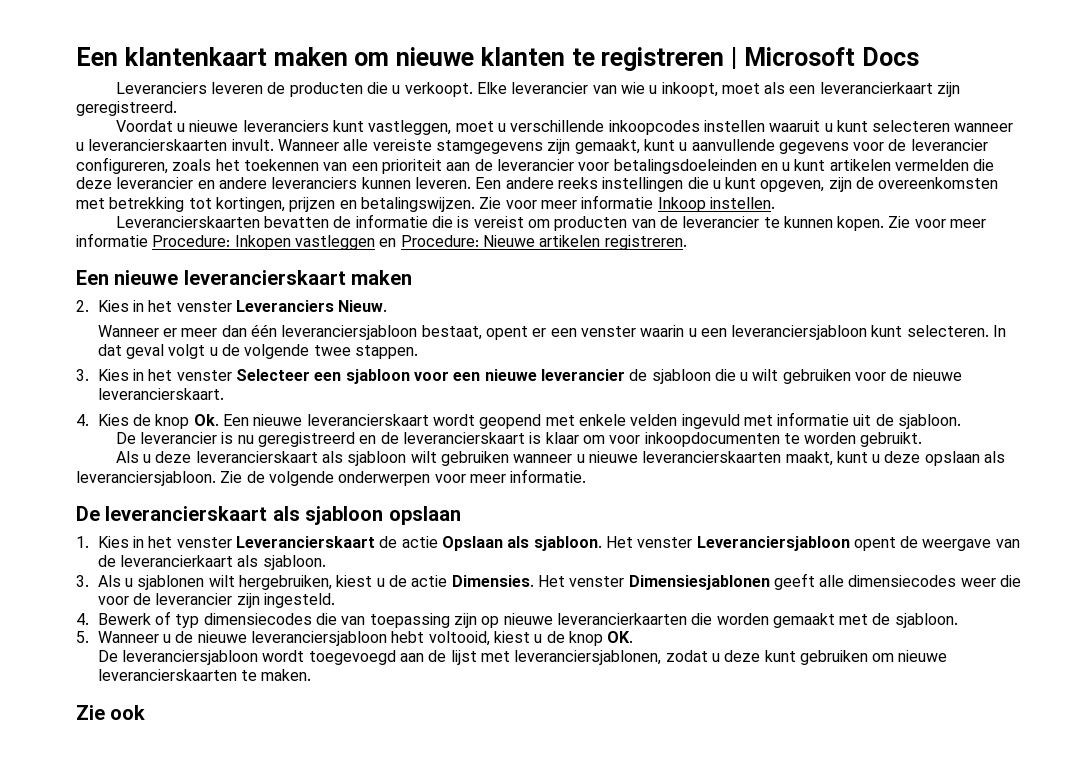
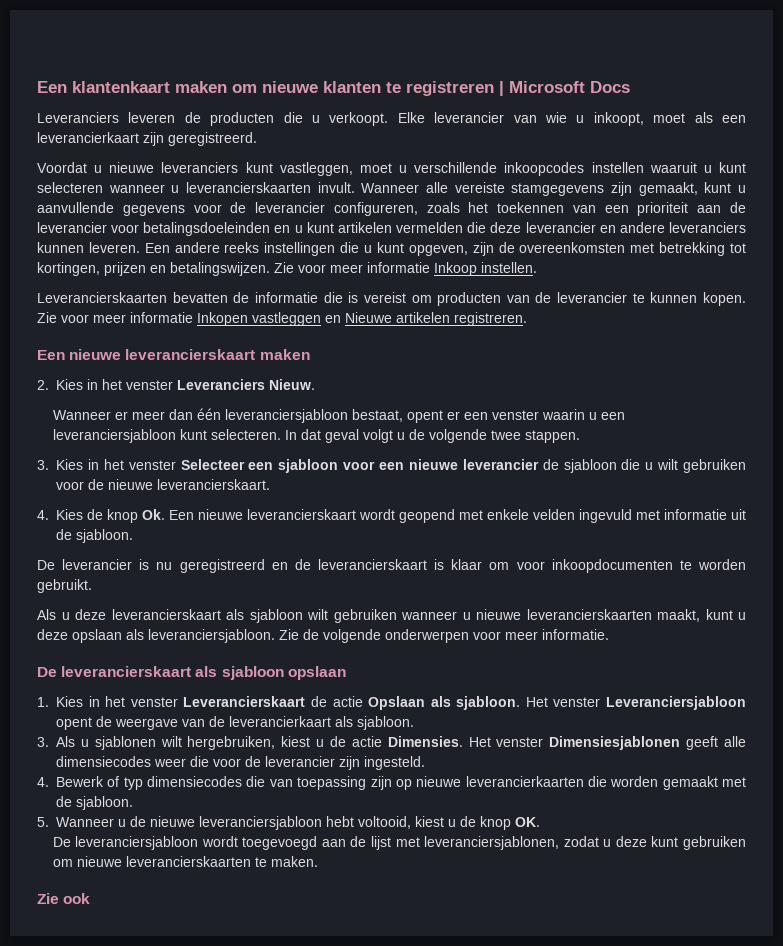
- Zie voor meer informatie Procedure: Inkopen vastleggen en Procedure: Nieuwe artikelen registreren.
+ Zie voor meer informatie Inkopen vastleggen en Nieuwe artikelen registreren.

